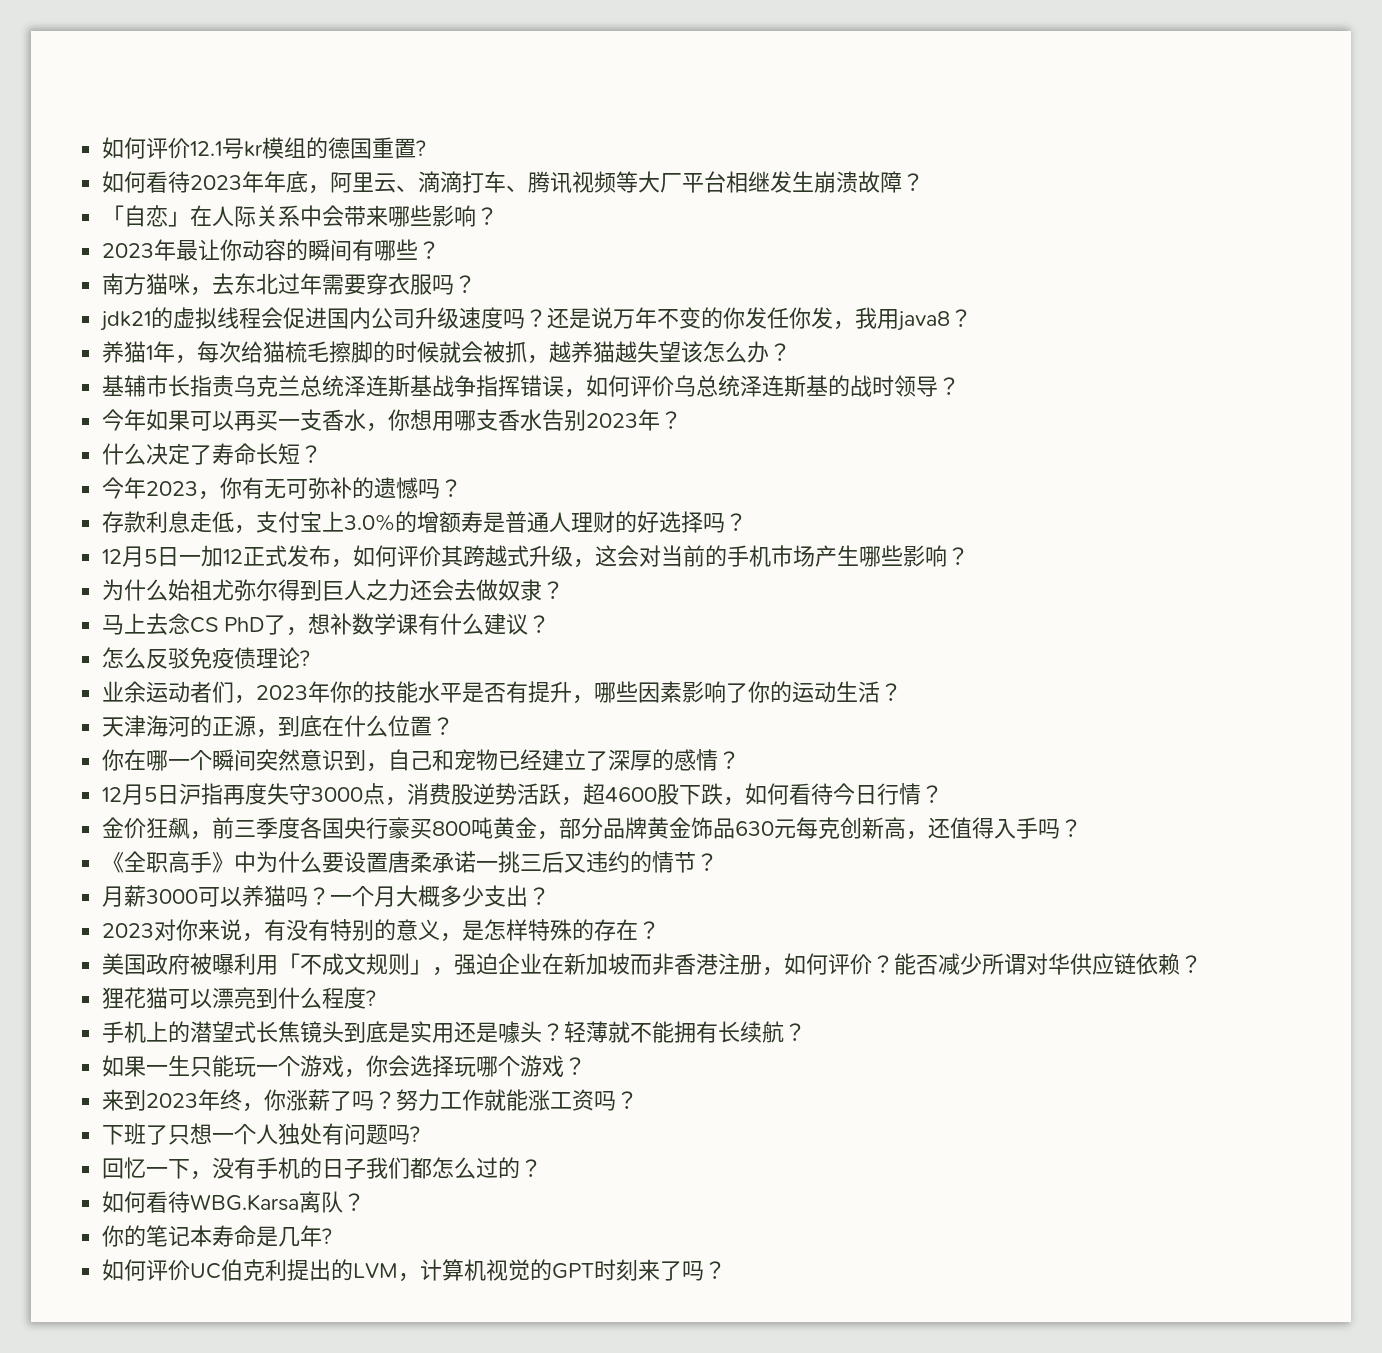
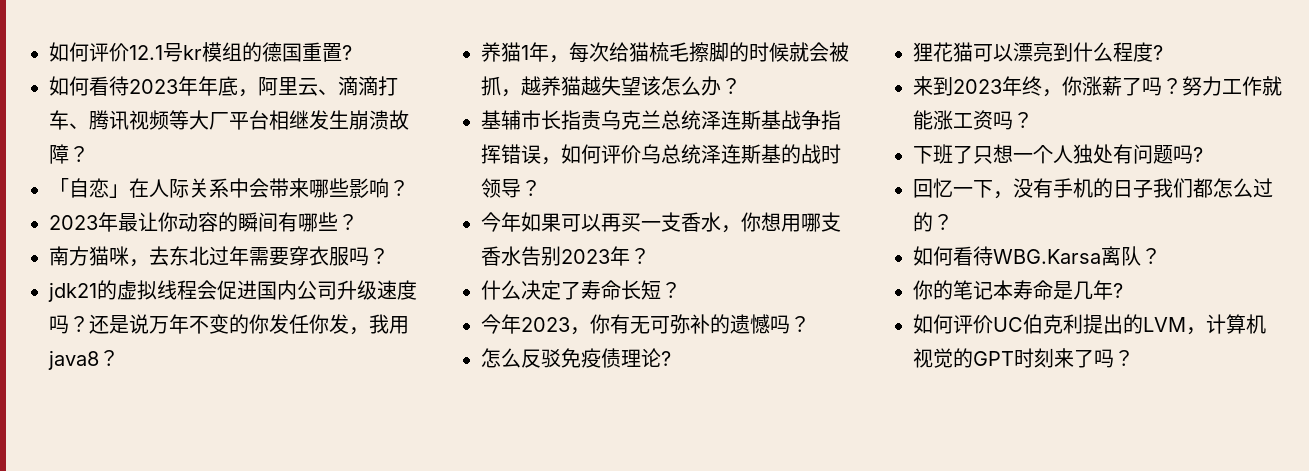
- 存款利息走低，支付宝上3.0%的增额寿是普通人理财的好选择吗？
- 12月5日一加12正式发布，如何评价其跨越式升级，这会对当前的手机市场产生哪些影响？
- 为什么始祖尤弥尔得到巨人之力还会去做奴隶？
- 马上去念CS PhD了，想补数学课有什么建议？
- 业余运动者们，2023年你的技能水平是否有提升，哪些因素影响了你的运动生活？
- 天津海河的正源，到底在什么位置？
- 你在哪一个瞬间突然意识到，自己和宠物已经建立了深厚的感情？
- 12月5日沪指再度失守3000点，消费股逆势活跃，超4600股下跌，如何看待今日行情？
- 金价狂飙，前三季度各国央行豪买800吨黄金，部分品牌黄金饰品630元每克创新高，还值得入手吗？
- 《全职高手》中为什么要设置唐柔承诺一挑三后又违约的情节？
- 月薪3000可以养猫吗？一个月大概多少支出？
- 2023对你来说，有没有特别的意义，是怎样特殊的存在？
- 美国政府被曝利用「不成文规则」，强迫企业在新加坡而非香港注册，如何评价？能否减少所谓对华供应链依赖？
- 手机上的潜望式长焦镜头到底是实用还是噱头？轻薄就不能拥有长续航？
- 如果一生只能玩一个游戏，你会选择玩哪个游戏？

